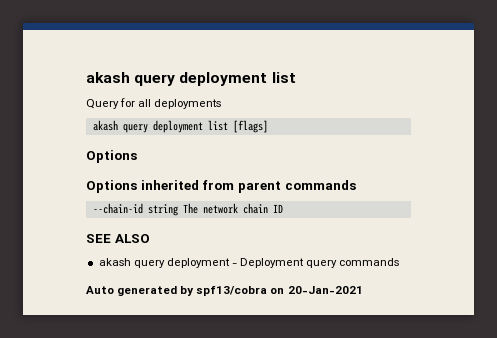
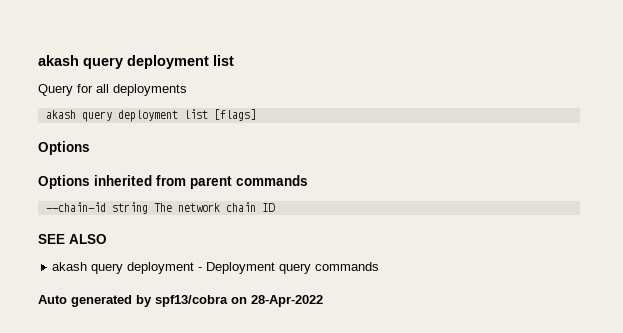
- Auto generated by spf13/cobra on 20-Jan-2021
+ Auto generated by spf13/cobra on 28-Apr-2022

